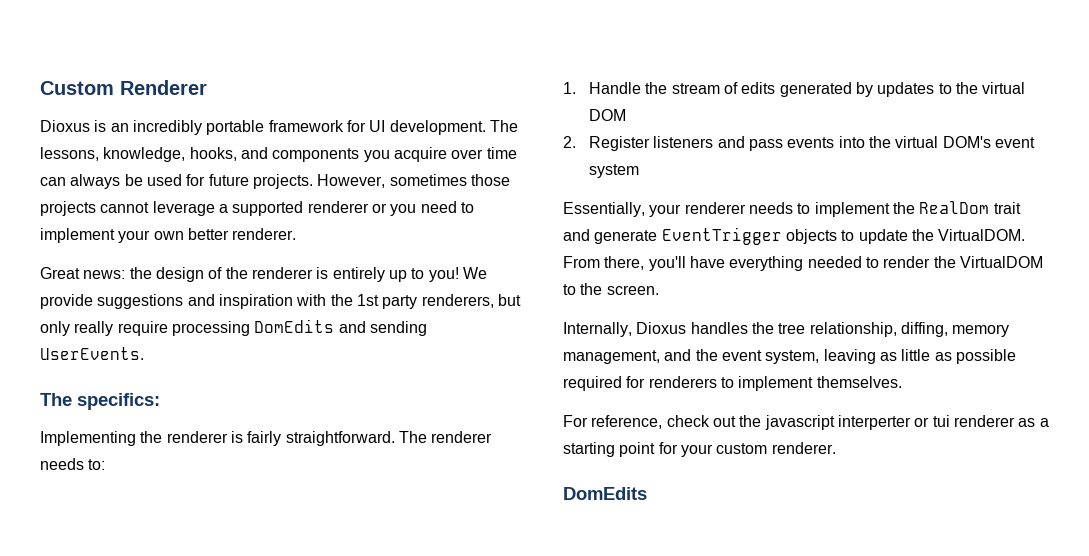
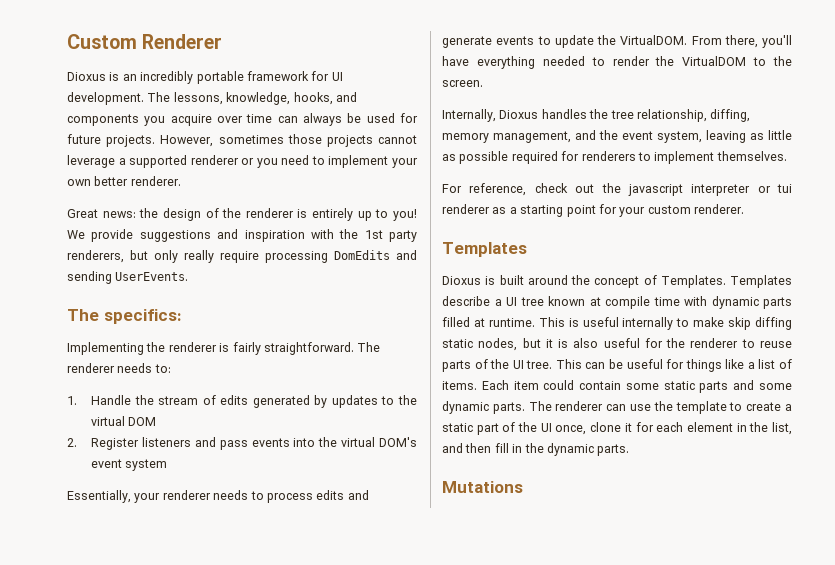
- Essentially, your renderer needs to implement the RealDom trait and generate EventTrigger objects to update the VirtualDOM.
+ Essentially, your renderer needs to process edits and generate events to update the VirtualDOM.
- For reference, check out the javascript interperter or tui renderer as a starting point for your custom renderer.
- DomEdits
+ For reference, check out the javascript interpreter or tui renderer as a starting point for your custom renderer.
+ Templates
+ Dioxus is built around the concept of Templates. Templates describe a UI tree known at compile time with dynamic parts filled at runtime. This is useful internally to make skip diffing static nodes, but it is also useful for the renderer to reuse parts of the UI tree. This can be useful for things like a list of items. Each item could contain some static parts and some dynamic parts. The renderer can use the template to create a static part of the UI once, clone it for each element in the list, and then fill in the dynamic parts.
+ Mutations

